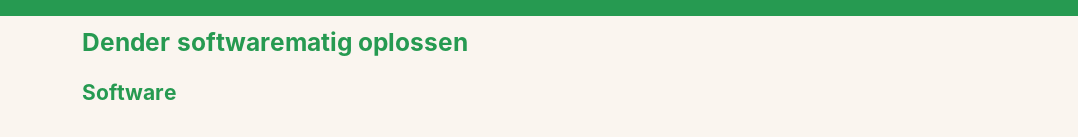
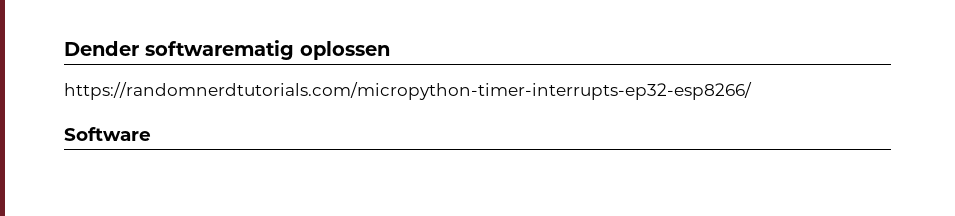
+ https://randomnerdtutorials.com/micropython-timer-interrupts-ep32-esp8266/

